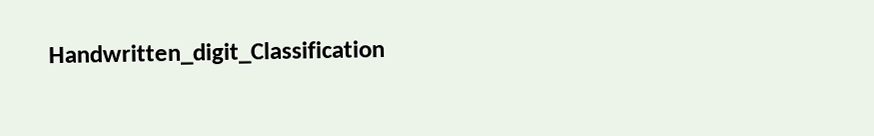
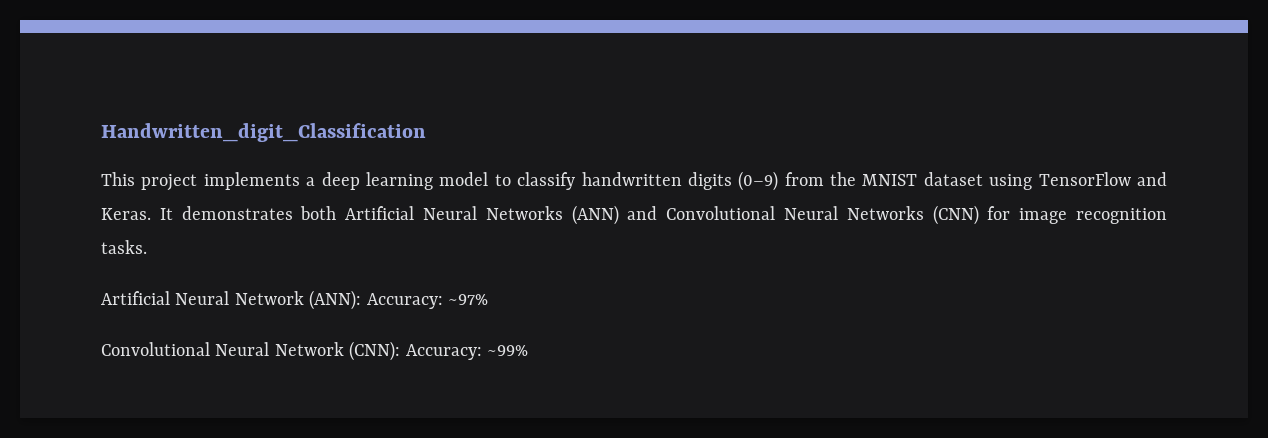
+ This project implements a deep learning model to classify handwritten digits (0–9) from the MNIST dataset using TensorFlow and Keras. It demonstrates both Artificial Neural Networks (ANN) and Convolutional Neural Networks (CNN) for image recognition tasks.
+ Artificial Neural Network (ANN): Accuracy: ~97%
+ Convolutional Neural Network (CNN): Accuracy: ~99%

